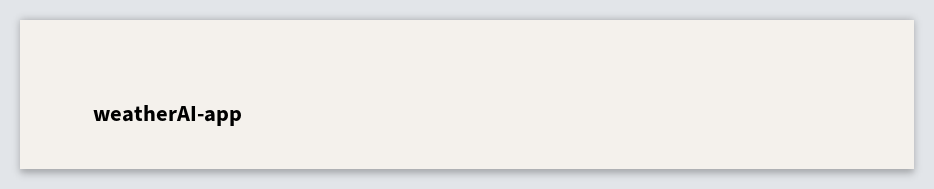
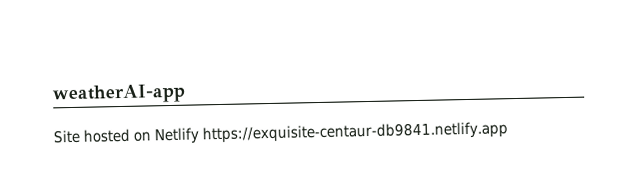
+ Site hosted on Netlify https://exquisite-centaur-db9841.netlify.app

